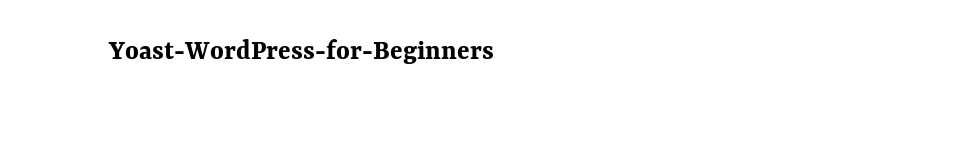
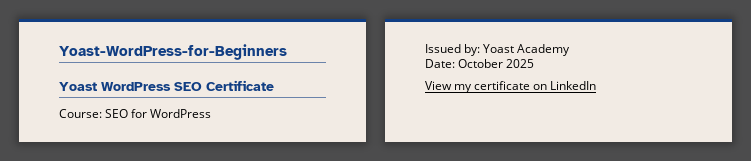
+ Yoast WordPress SEO Certificate
+ Course: SEO for WordPress
+ Issued by: Yoast Academy
+ Date: October 2025
+ View my certificate on LinkedIn

